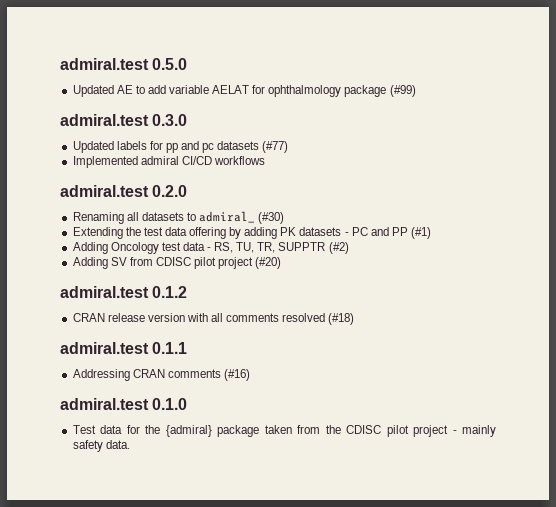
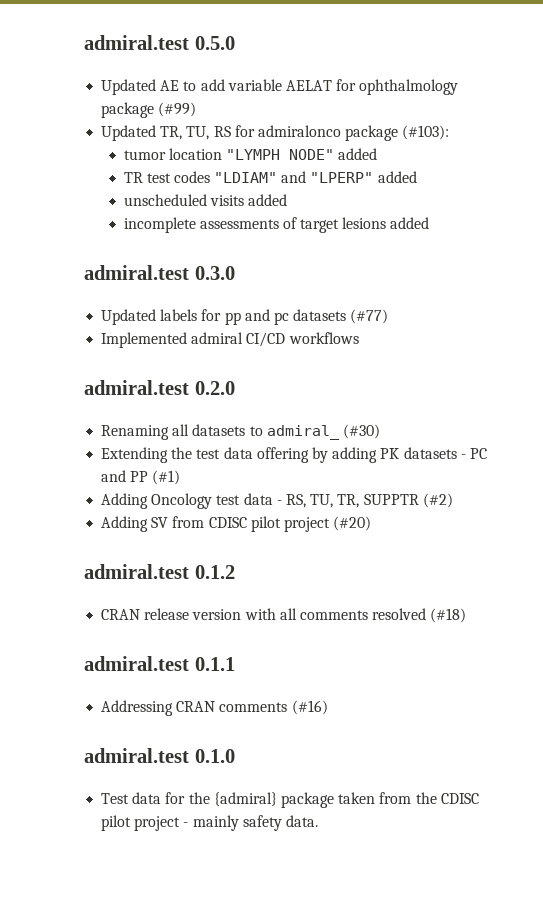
+ Updated TR, TU, RS for admiralonco package (#103):
+ tumor location "LYMPH NODE" added
+ TR test codes "LDIAM" and "LPERP" added
+ unscheduled visits added
+ incomplete assessments of target lesions added

